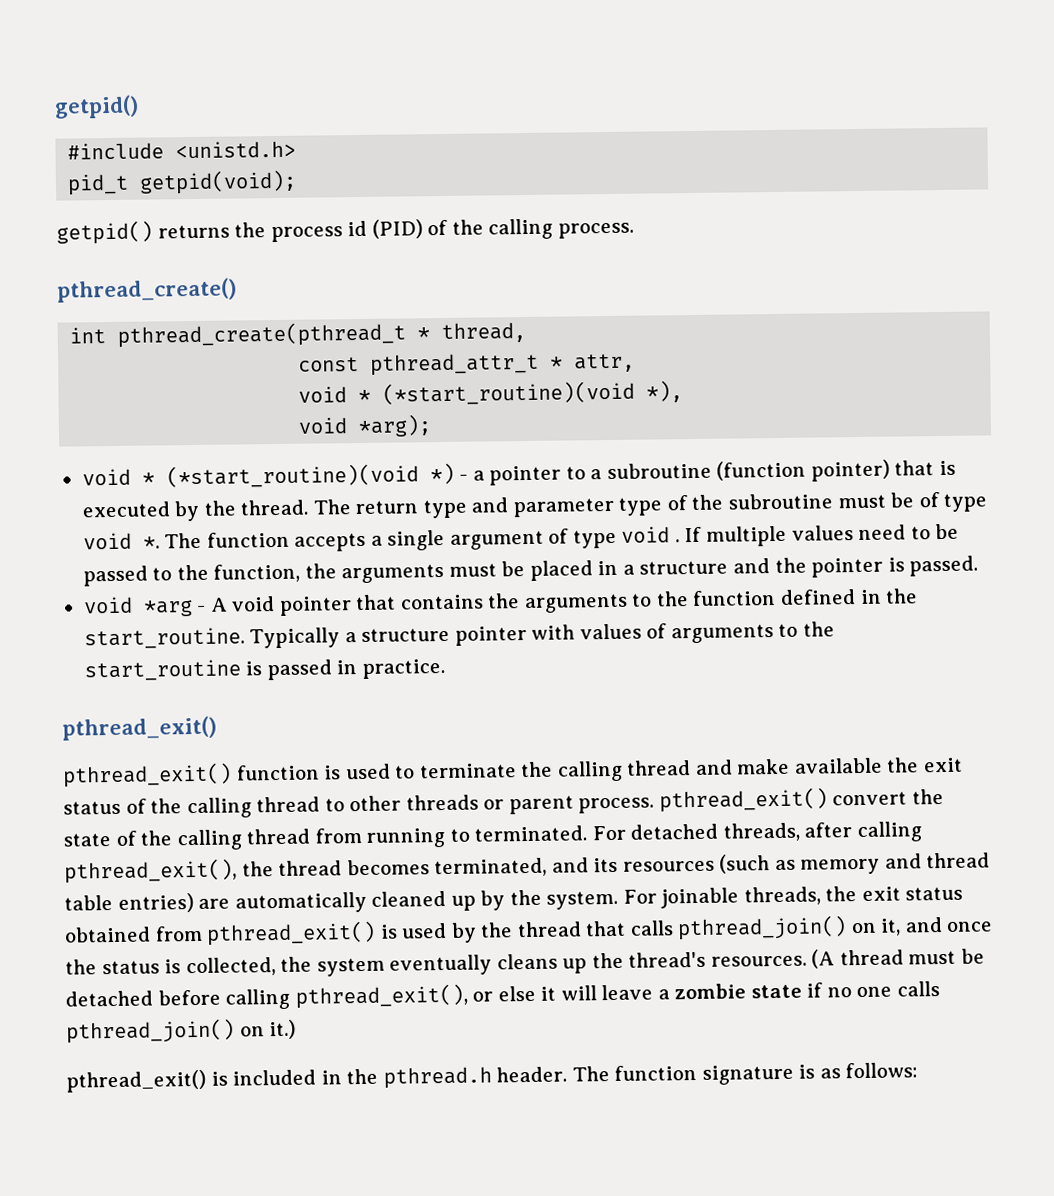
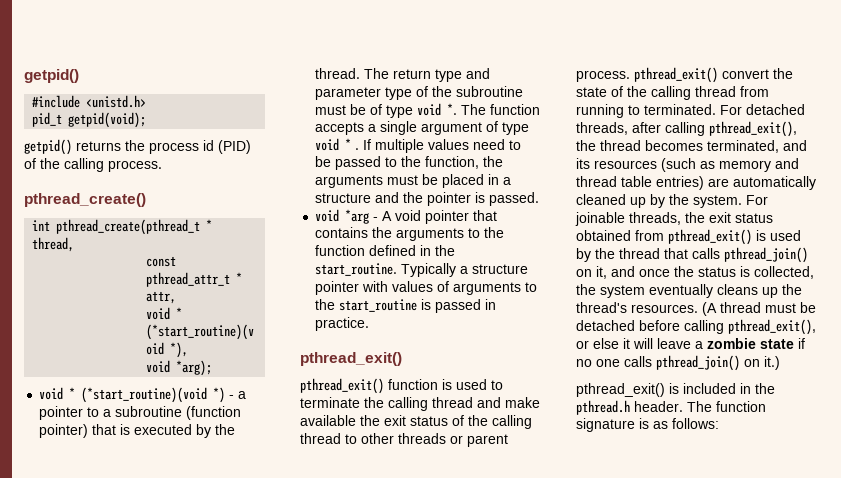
- The function accepts a single argument of type void .
+ The function accepts a single argument of type void * .

